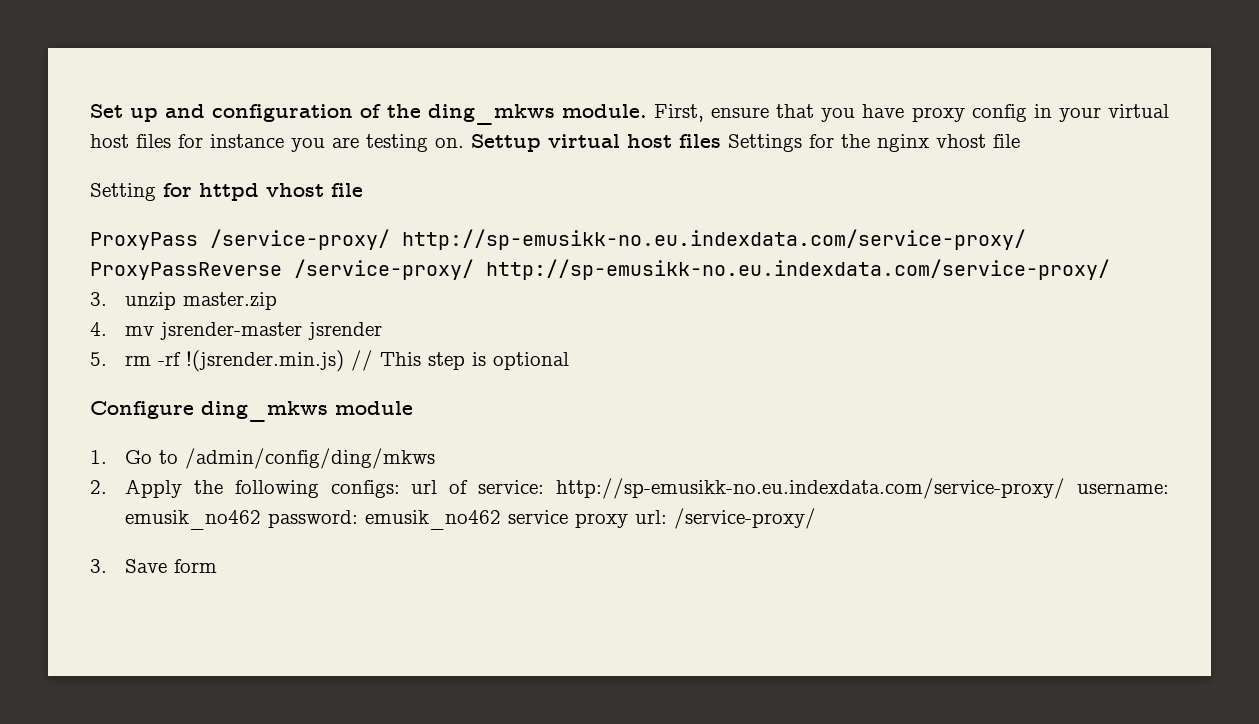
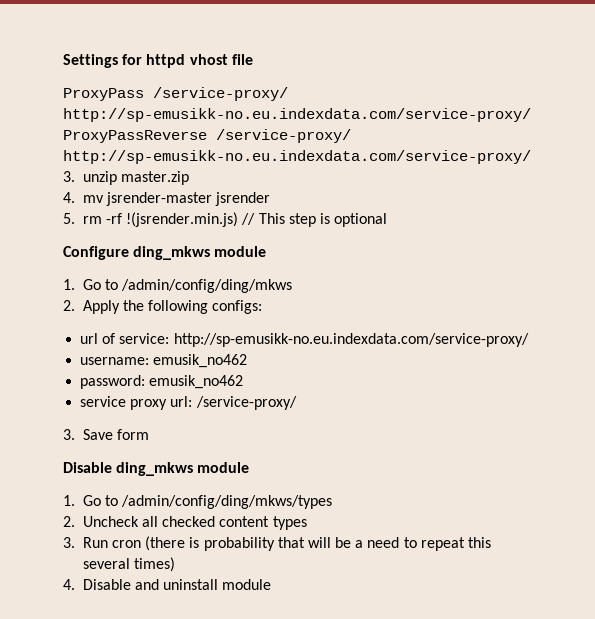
- Set up and configuration of the ding_mkws module. First, ensure that you have proxy config in your virtual host files for instance you are testing on. Settup virtual host files Settings for the nginx vhost file
- Setting for httpd vhost file
+ Settings for httpd vhost file
- 2. Apply the following configs: url of service: http://sp-emusikk-no.eu.indexdata.com/service-proxy/ username: emusik_no462 password: emusik_no462 service proxy url: /service-proxy/
+ 2. Apply the following configs:
+ url of service: http://sp-emusikk-no.eu.indexdata.com/service-proxy/
+ username: emusik_no462
+ password: emusik_no462
+ service proxy url: /service-proxy/
+ Disable ding_mkws module
+ 1. Go to /admin/config/ding/mkws/types
+ 2. Uncheck all checked content types
+ 3. Run cron (there is probability that will be a need to repeat this several times)
+ 4. Disable and uninstall module

